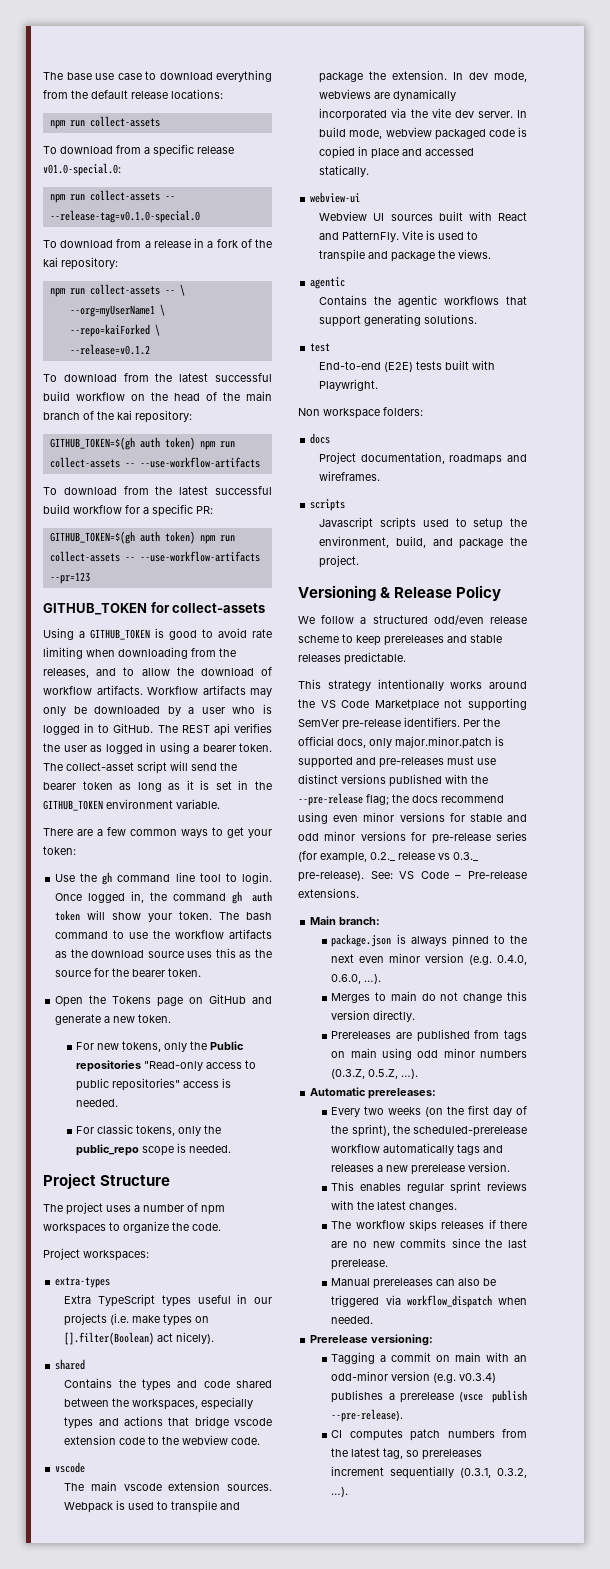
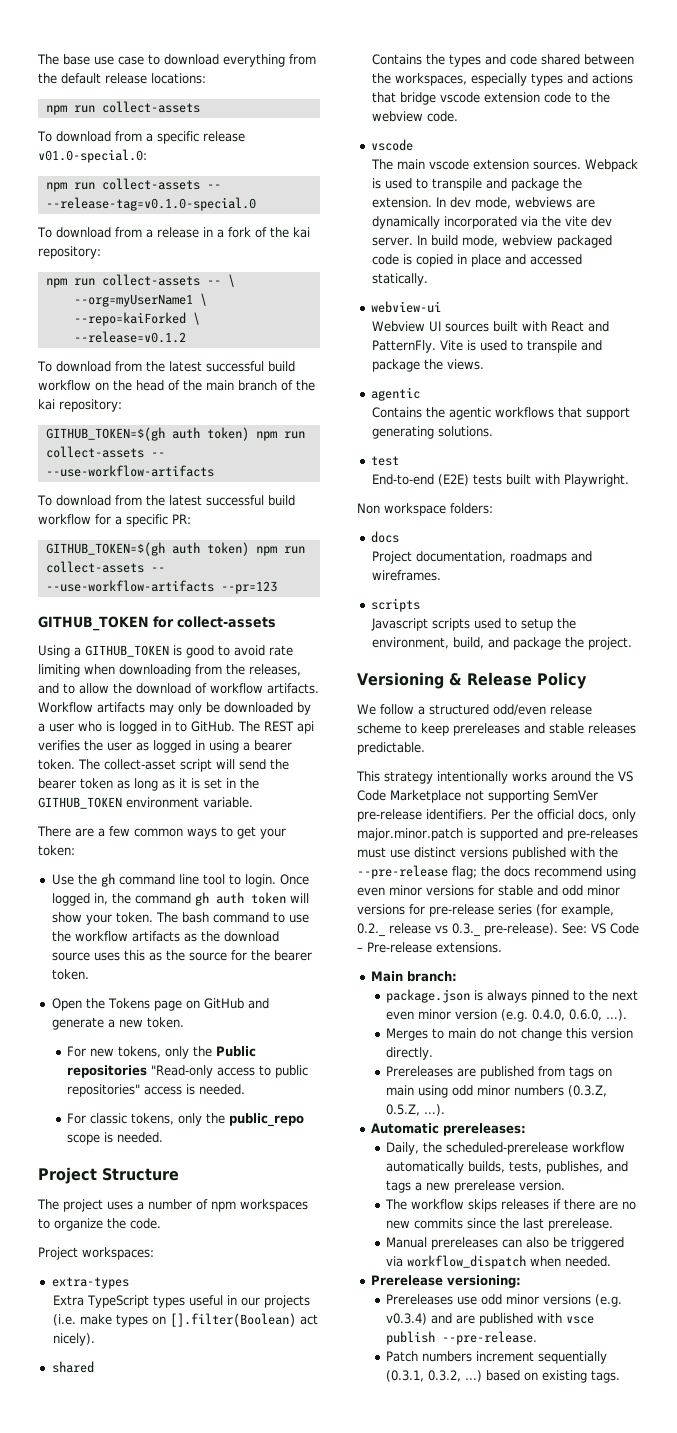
- Every two weeks (on the first day of the sprint), the scheduled-prerelease workflow automatically tags and releases a new prerelease version.
- This enables regular sprint reviews with the latest changes.
+ Daily, the scheduled-prerelease workflow automatically builds, tests, publishes, and tags a new prerelease version.
- Tagging a commit on main with an odd-minor version (e.g. v0.3.4) publishes a prerelease (vsce publish --pre-release).
- CI computes patch numbers from the latest tag, so prereleases increment sequentially (0.3.1, 0.3.2, …).
+ Prereleases use odd minor versions (e.g. v0.3.4) and are published with vsce publish --pre-release.
+ Patch numbers increment sequentially (0.3.1, 0.3.2, …) based on existing tags.

